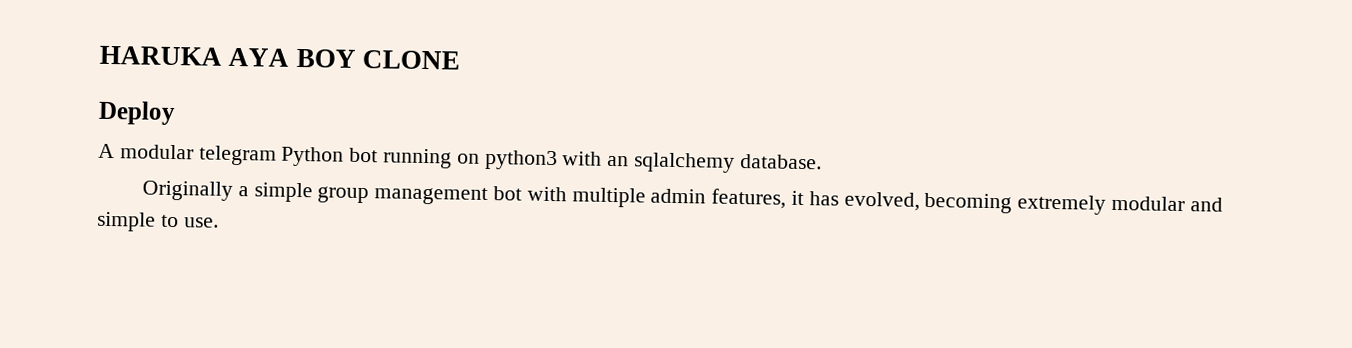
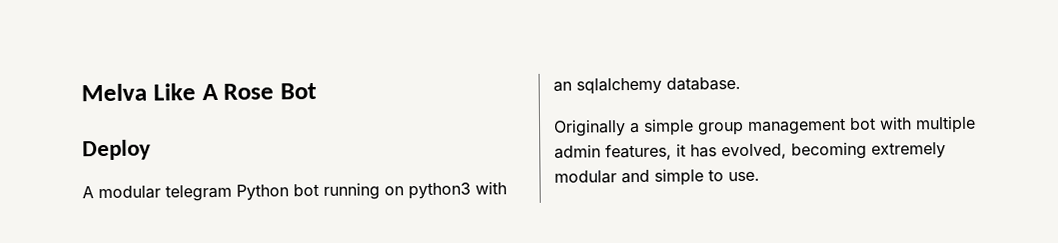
- HARUKA AYA BOY CLONE
+ Melva Like A Rose Bot

